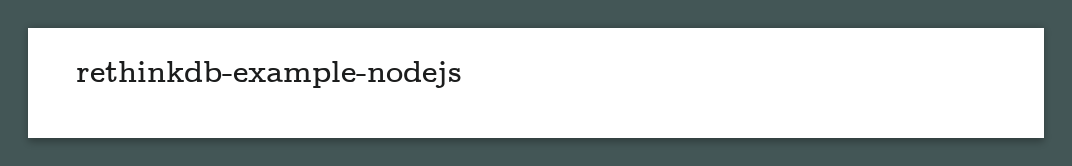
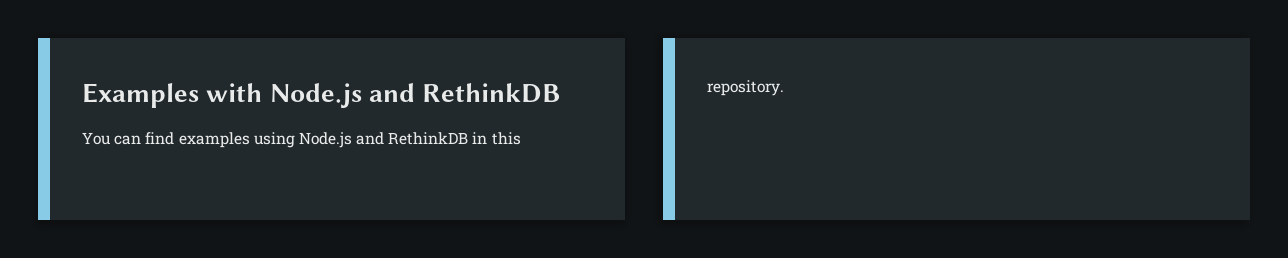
- rethinkdb-example-nodejs
+ Examples with Node.js and RethinkDB
+ You can find examples using Node.js and RethinkDB in this repository.

